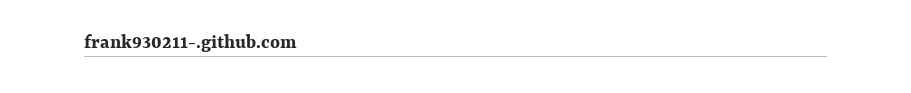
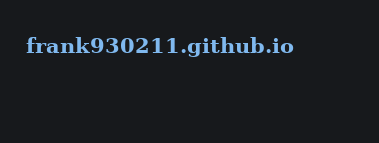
- frank930211-.github.com
+ frank930211.github.io

